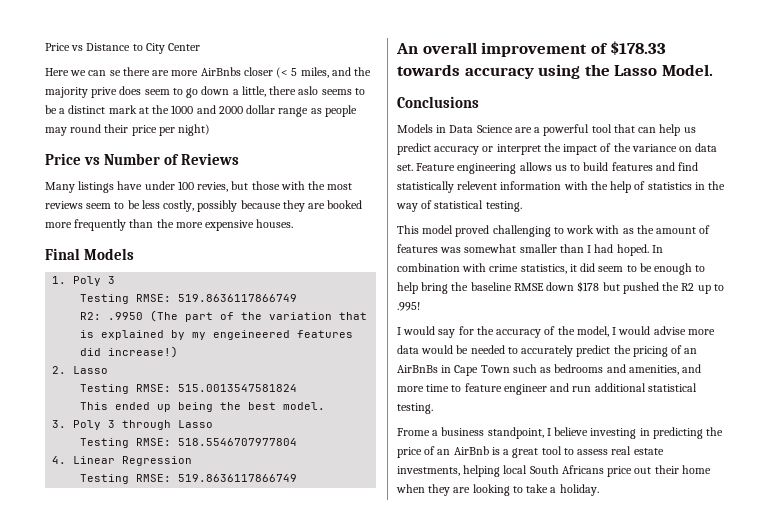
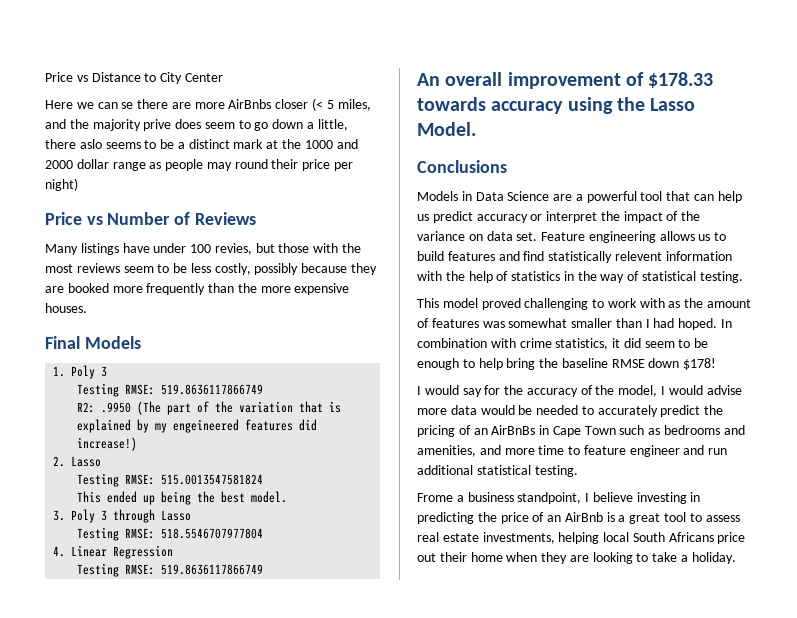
- In combination with crime statistics, it did seem to be enough to help bring the baseline RMSE down $178 but pushed the R2 up to .995!
+ In combination with crime statistics, it did seem to be enough to help bring the baseline RMSE down $178!

